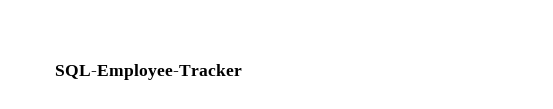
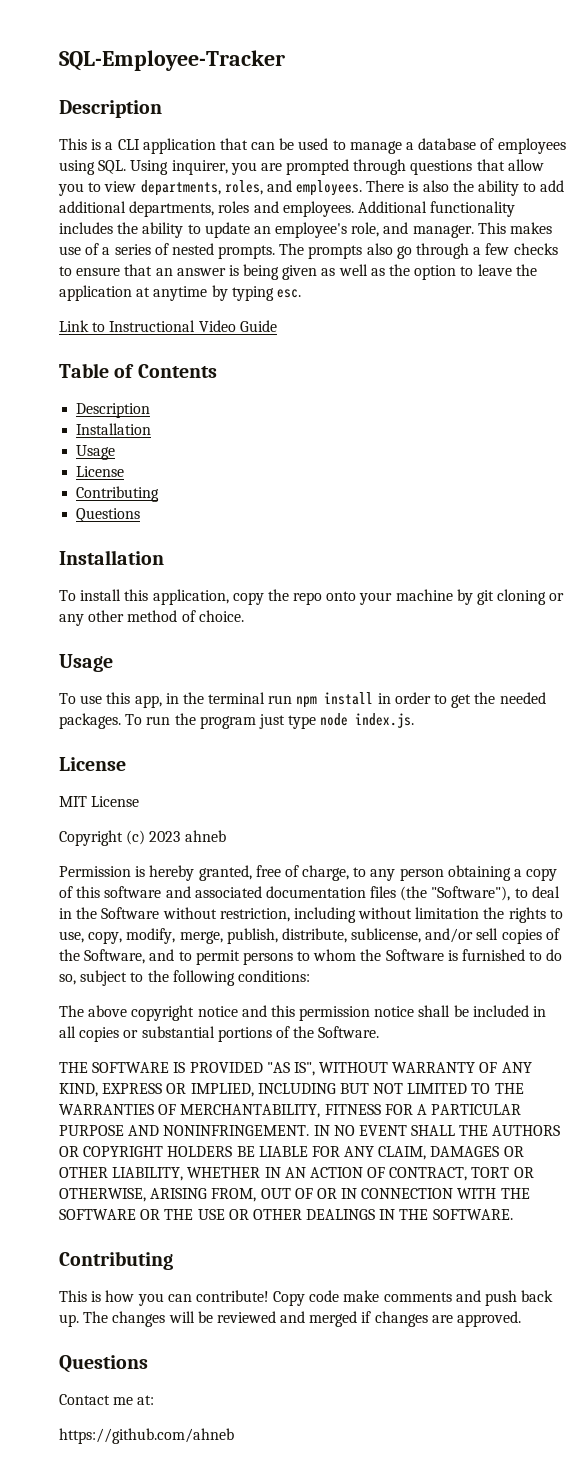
  SQL-Employee-Tracker
+ Description
+ This is a CLI application that can be used to manage a database of employees using SQL. Using inquirer, you are prompted through questions that allow you to view departments, roles, and employees. There is also the ability to add additional departments, roles and employees. Additional functionality includes the ability to update an employee's role, and manager. This makes use of a series of nested prompts. The prompts also go through a few checks to ensure that an answer is being given as well as the option to leave the application at anytime by typing esc.
+ Link to Instructional Video Guide
+ Table of Contents
+ Description
+ Installation
+ Usage
+ License
+ Contributing
+ Questions
+ Installation
+ To install this application, copy the repo onto your machine by git cloning or any other method of choice.
+ Usage
+ To use this app, in the terminal run npm install in order to get the needed packages. To run the program just type node index.js.
+ License
+ MIT License
+ Copyright (c) 2023 ahneb
+ Permission is hereby granted, free of charge, to any person obtaining a copy of this software and associated documentation files (the "Software"), to deal in the Software without restriction, including without limitation the rights to use, copy, modify, merge, publish, distribute, sublicense, and/or sell copies of the Software, and to permit persons to whom the Software is furnished to do so, subject to the following conditions:
+ The above copyright notice and this permission notice shall be included in all copies or substantial portions of the Software.
+ THE SOFTWARE IS PROVIDED "AS IS", WITHOUT WARRANTY OF ANY KIND, EXPRESS OR IMPLIED, INCLUDING BUT NOT LIMITED TO THE WARRANTIES OF MERCHANTABILITY, FITNESS FOR A PARTICULAR PURPOSE AND NONINFRINGEMENT. IN NO EVENT SHALL THE AUTHORS OR COPYRIGHT HOLDERS BE LIABLE FOR ANY CLAIM, DAMAGES OR OTHER LIABILITY, WHETHER IN AN ACTION OF CONTRACT, TORT OR OTHERWISE, ARISING FROM, OUT OF OR IN CONNECTION WITH THE SOFTWARE OR THE USE OR OTHER DEALINGS IN THE SOFTWARE.
+ Contributing
+ This is how you can contribute! Copy code make comments and push back up. The changes will be reviewed and merged if changes are approved.
+ Questions
+ Contact me at:
+ https://github.com/ahneb

